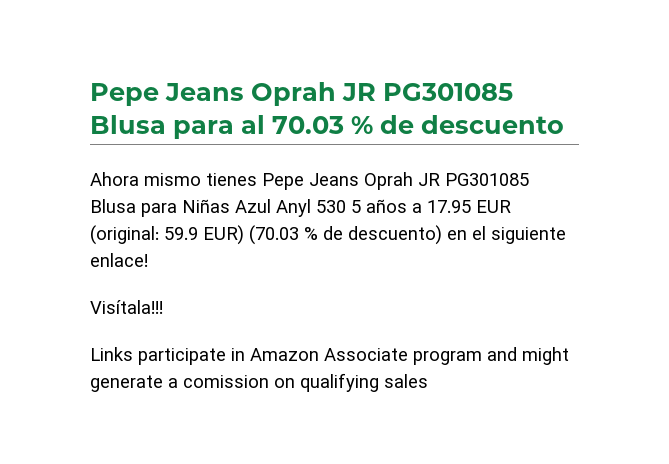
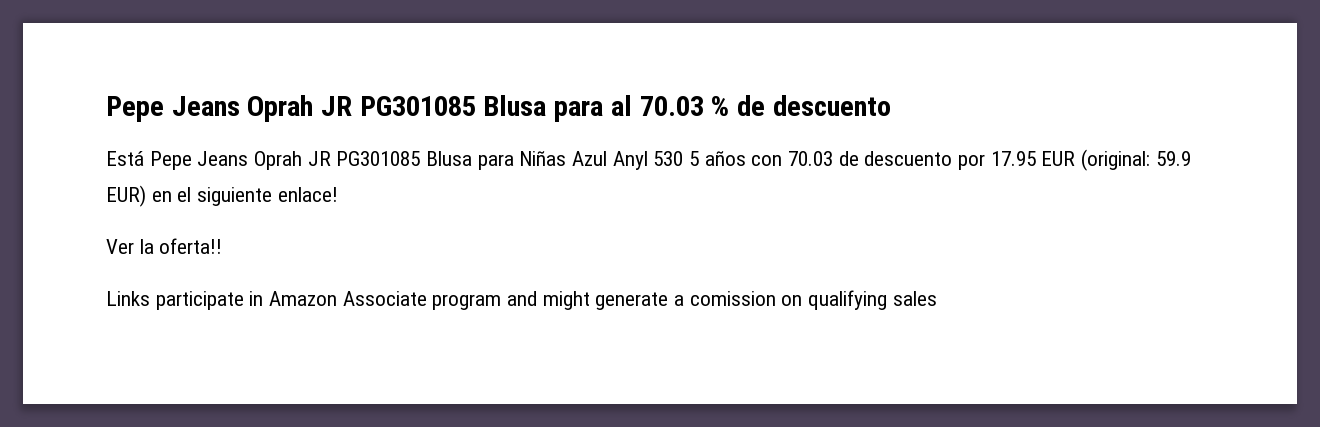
- Ahora mismo tienes Pepe Jeans Oprah JR PG301085 Blusa para Niñas Azul Anyl 530 5 años a 17.95 EUR (original: 59.9 EUR) (70.03 % de descuento) en el siguiente enlace!
+ Está Pepe Jeans Oprah JR PG301085 Blusa para Niñas Azul Anyl 530 5 años con 70.03 de descuento por 17.95 EUR (original: 59.9 EUR) en el siguiente enlace!
- Visítala!!!
+ Ver la oferta!!

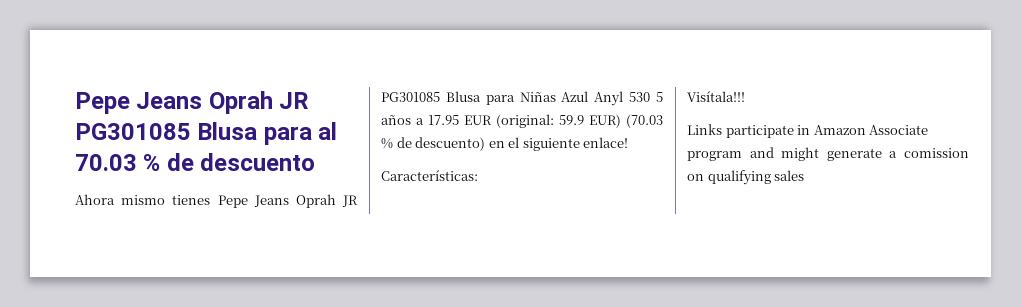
- Está Pepe Jeans Oprah JR PG301085 Blusa para Niñas Azul Anyl 530 5 años con 70.03 de descuento por 17.95 EUR (original: 59.9 EUR) en el siguiente enlace!
+ Ahora mismo tienes Pepe Jeans Oprah JR PG301085 Blusa para Niñas Azul Anyl 530 5 años a 17.95 EUR (original: 59.9 EUR) (70.03 % de descuento) en el siguiente enlace!
- Ver la oferta!!
+ Características:
+ Visítala!!!

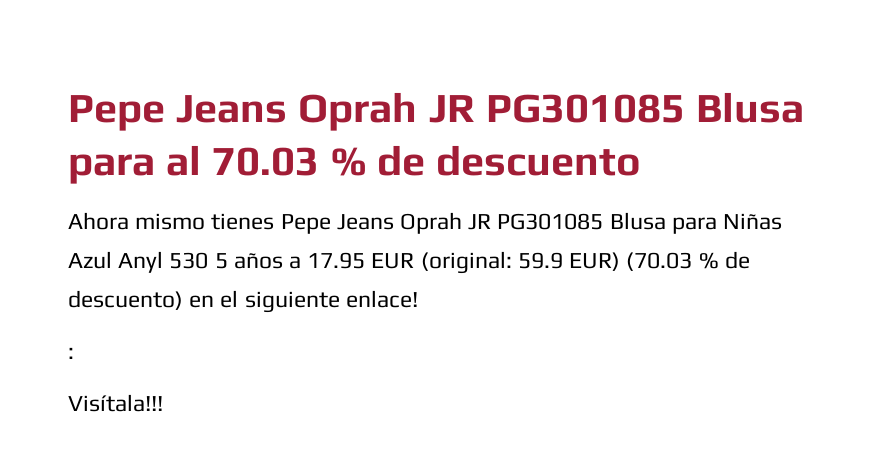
- Características:
+ :
- Links participate in Amazon Associate program and might generate a comission on qualifying sales

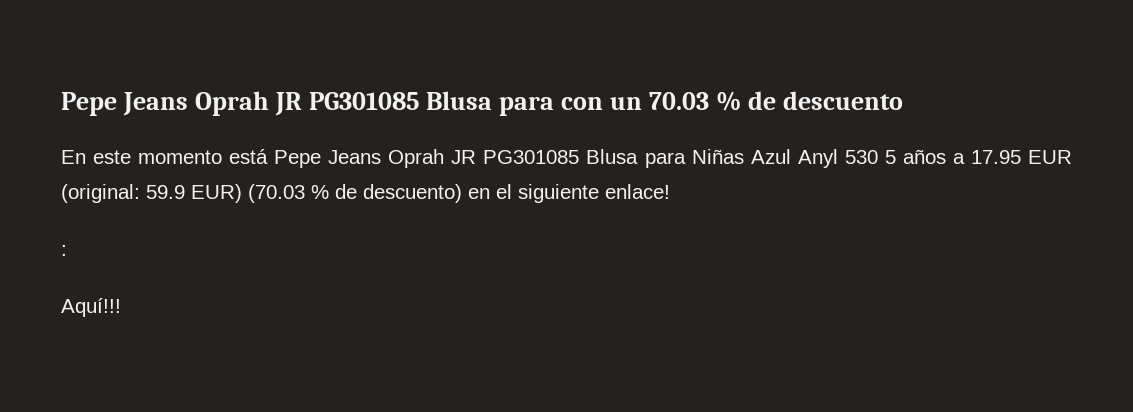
- Pepe Jeans Oprah JR PG301085 Blusa para al 70.03 % de descuento
+ Pepe Jeans Oprah JR PG301085 Blusa para con un 70.03 % de descuento
- Ahora mismo tienes Pepe Jeans Oprah JR PG301085 Blusa para Niñas Azul Anyl 530 5 años a 17.95 EUR (original: 59.9 EUR) (70.03 % de descuento) en el siguiente enlace!
+ En este momento está Pepe Jeans Oprah JR PG301085 Blusa para Niñas Azul Anyl 530 5 años a 17.95 EUR (original: 59.9 EUR) (70.03 % de descuento) en el siguiente enlace!
- Visítala!!!
+ Aquí!!!

